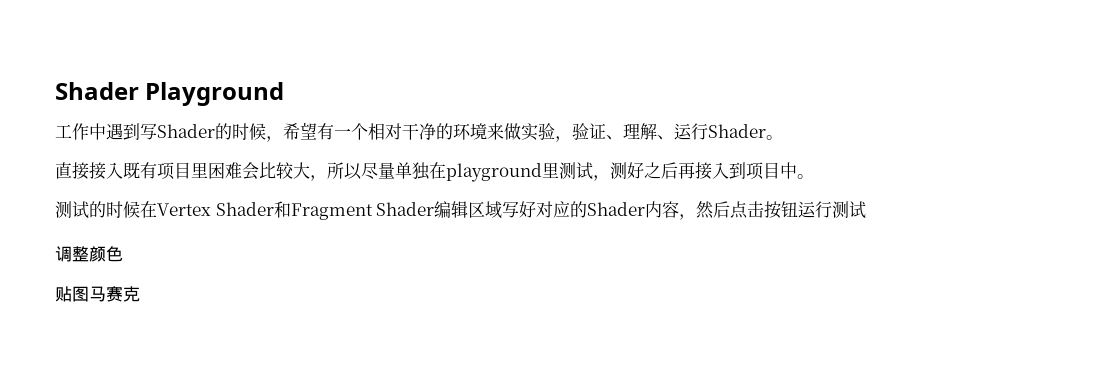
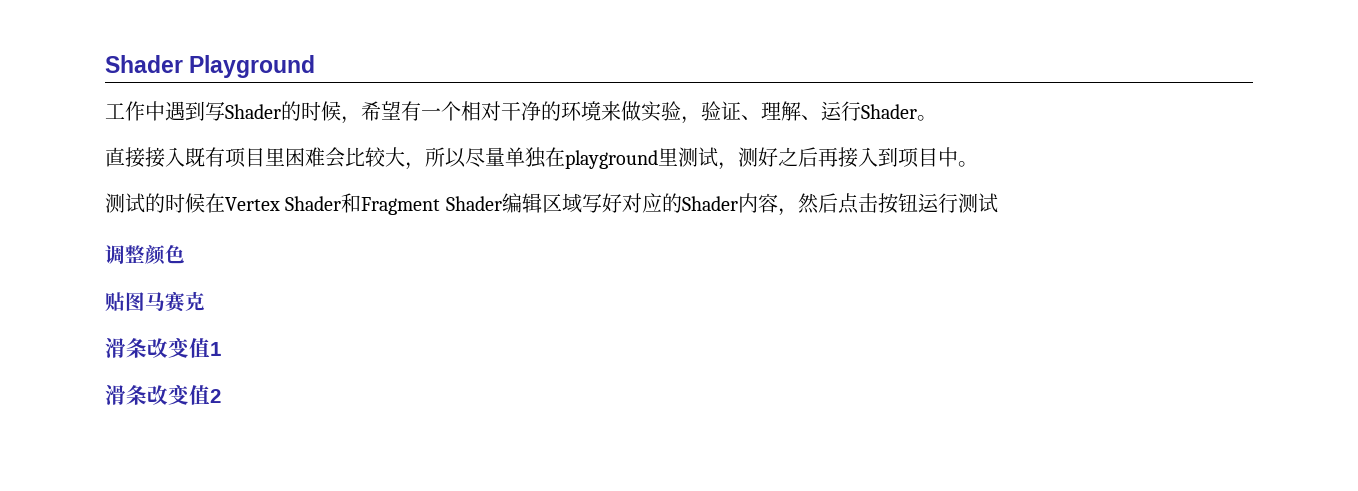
+ 滑条改变值1
+ 滑条改变值2

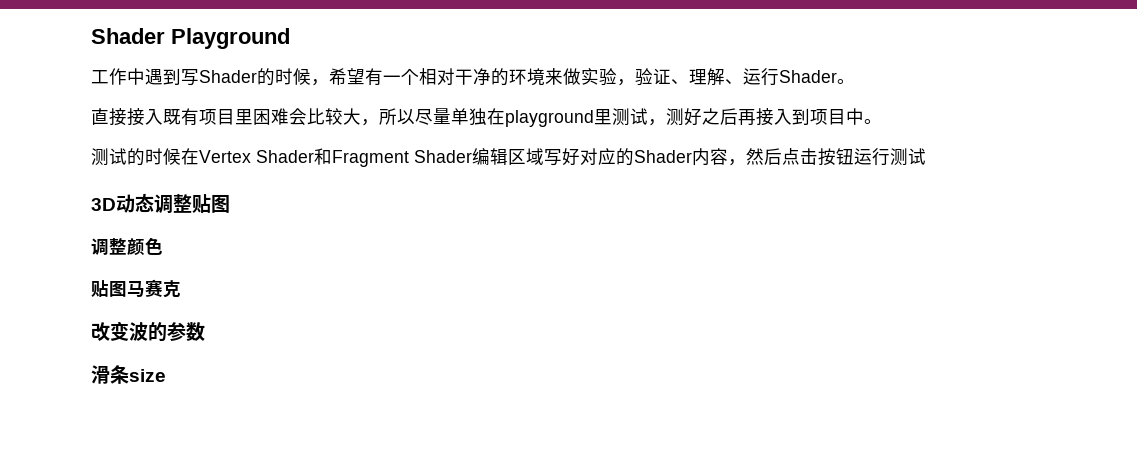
+ 3D动态调整贴图
- 滑条改变值1
- 滑条改变值2
+ 改变波的参数
+ 滑条size

